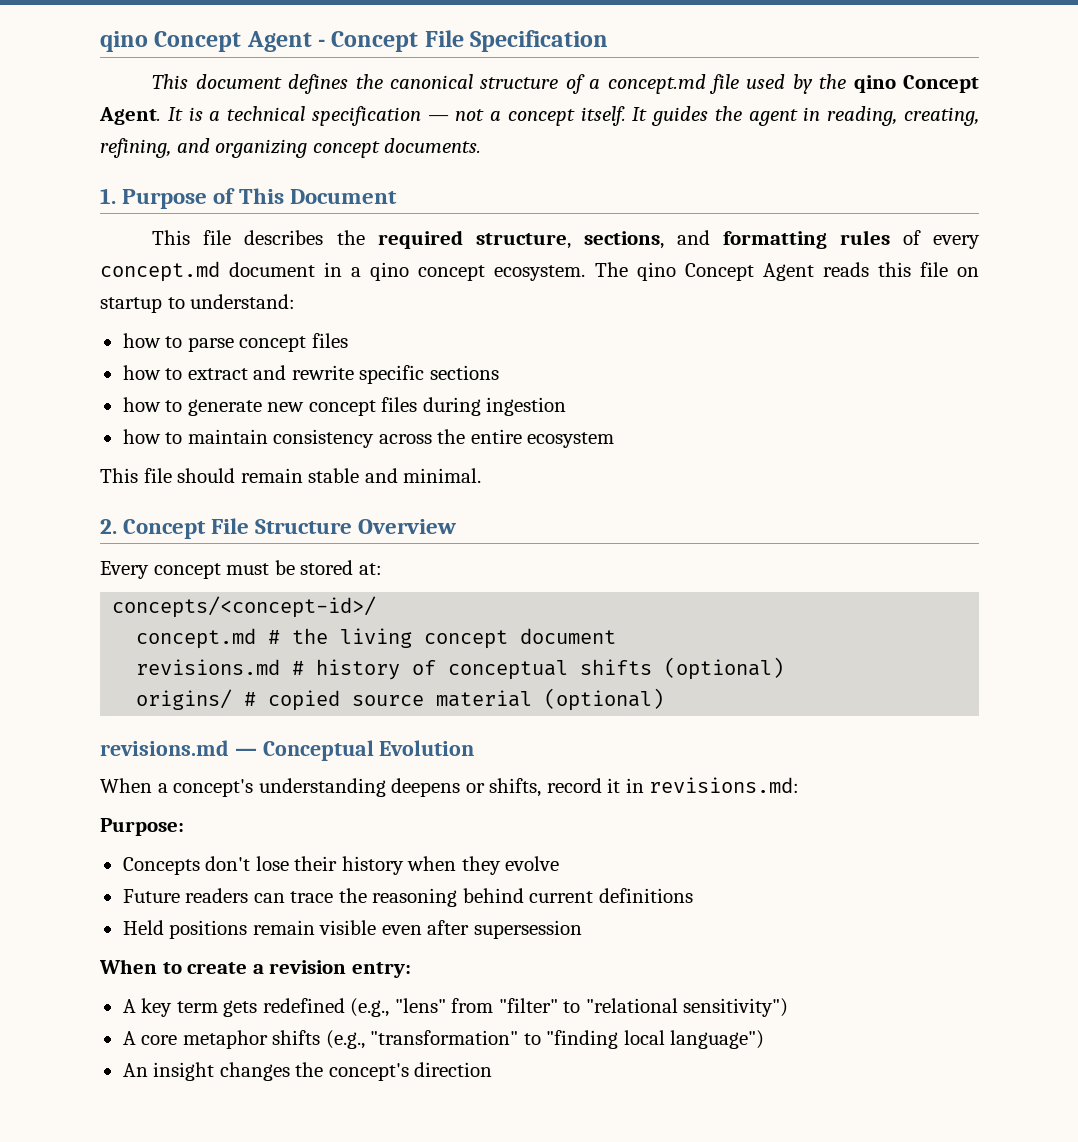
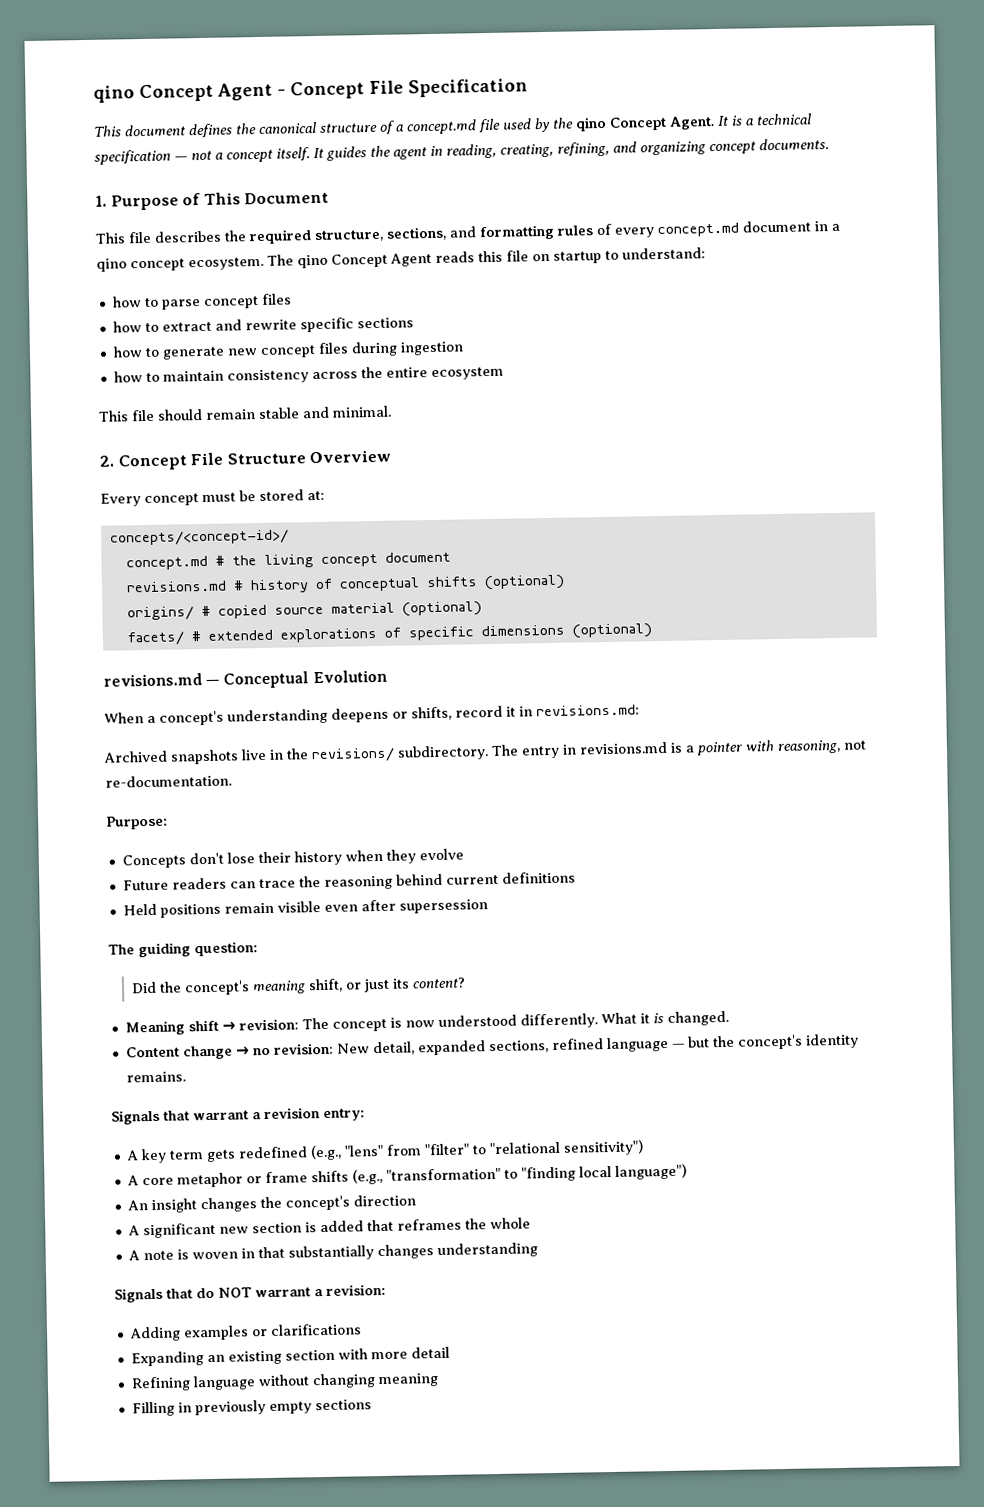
+ facets/ # extended explorations of specific dimensions (optional)
+ Archived snapshots live in the revisions/ subdirectory. The entry in revisions.md is a pointer with reasoning, not re-documentation.
- When to create a revision entry:
+ The guiding question:
+ Did the concept's meaning shift, or just its content?
+ Meaning shift → revision: The concept is now understood differently. What it is changed.
+ Content change → no revision: New detail, expanded sections, refined language — but the concept's identity remains.
+ Signals that warrant a revision entry:
- A core metaphor shifts (e.g., "transformation" to "finding local language")
+ A core metaphor or frame shifts (e.g., "transformation" to "finding local language")
+ A significant new section is added that reframes the whole
+ A note is woven in that substantially changes understanding
+ Signals that do NOT warrant a revision:
+ Adding examples or clarifications
+ Expanding an existing section with more detail
+ Refining language without changing meaning
+ Filling in previously empty sections

